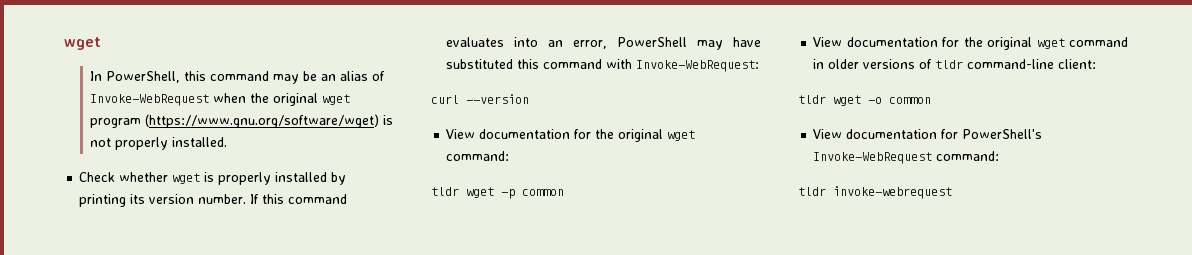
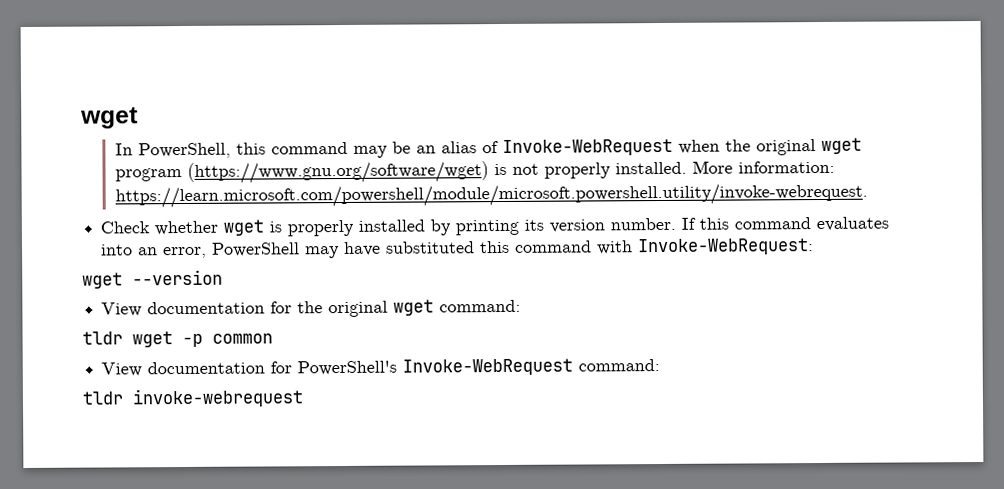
+ More information: https://learn.microsoft.com/powershell/module/microsoft.powershell.utility/invoke-webrequest.
- curl --version
+ wget --version
- View documentation for the original wget command in older versions of tldr command-line client:
- tldr wget -o common

